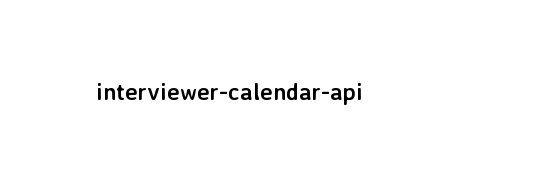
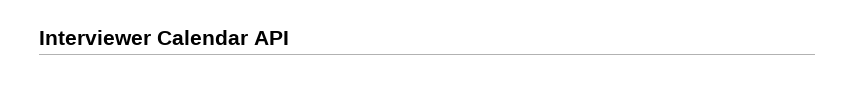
- interviewer-calendar-api
+ Interviewer Calendar API

